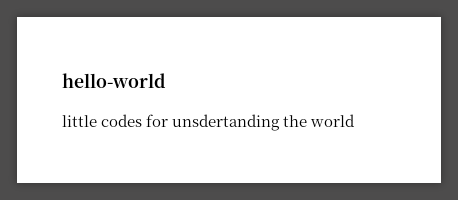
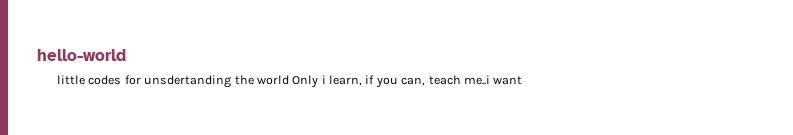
- little codes for unsdertanding the world
+ little codes for unsdertanding the world Only i learn, if you can, teach me..i want

